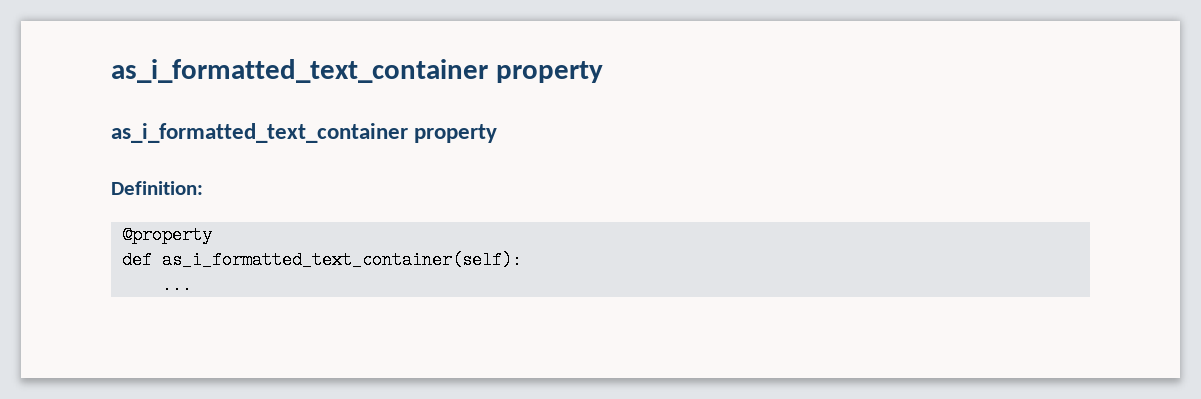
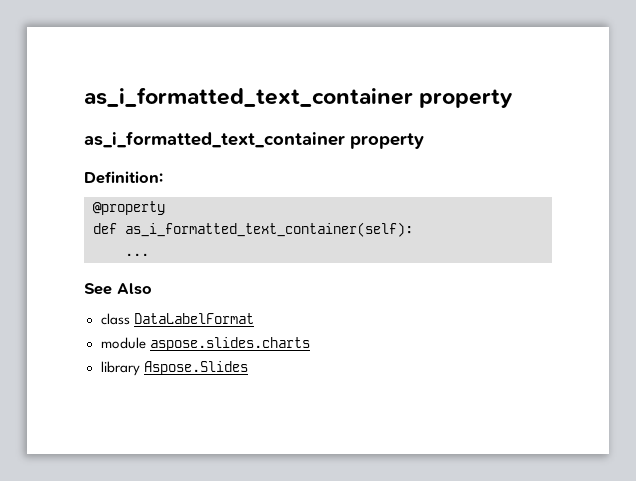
+ See Also
+ class DataLabelFormat
+ module aspose.slides.charts
+ library Aspose.Slides

